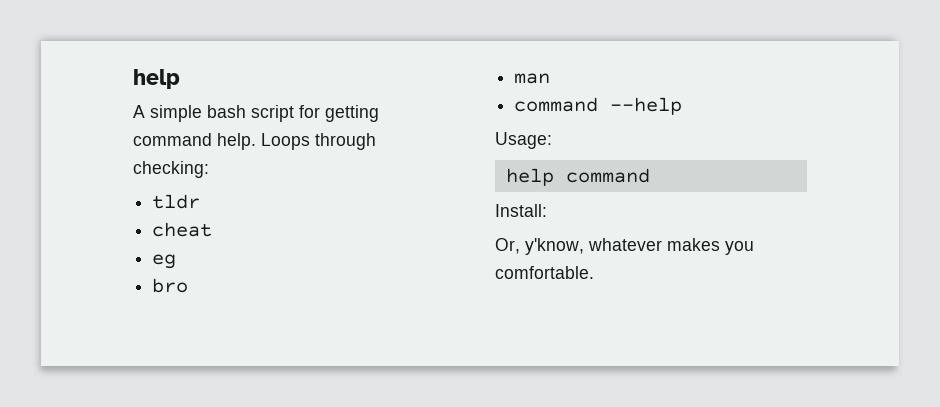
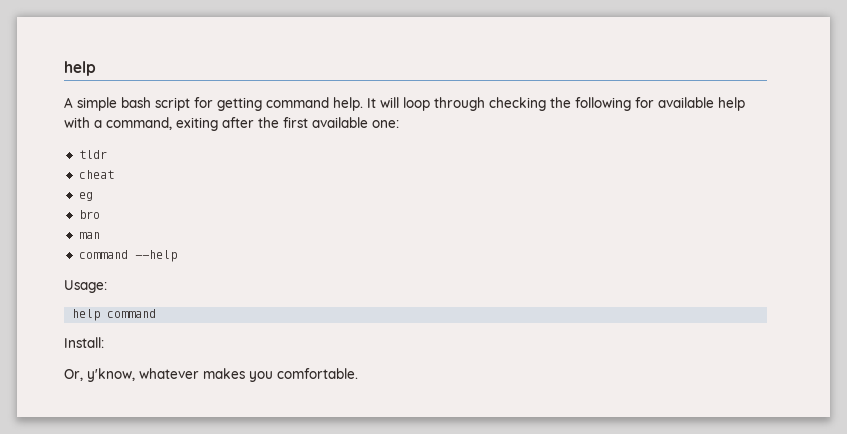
- Loops through checking:
+ It will loop through checking the following for available help with a command, exiting after the first available one:

